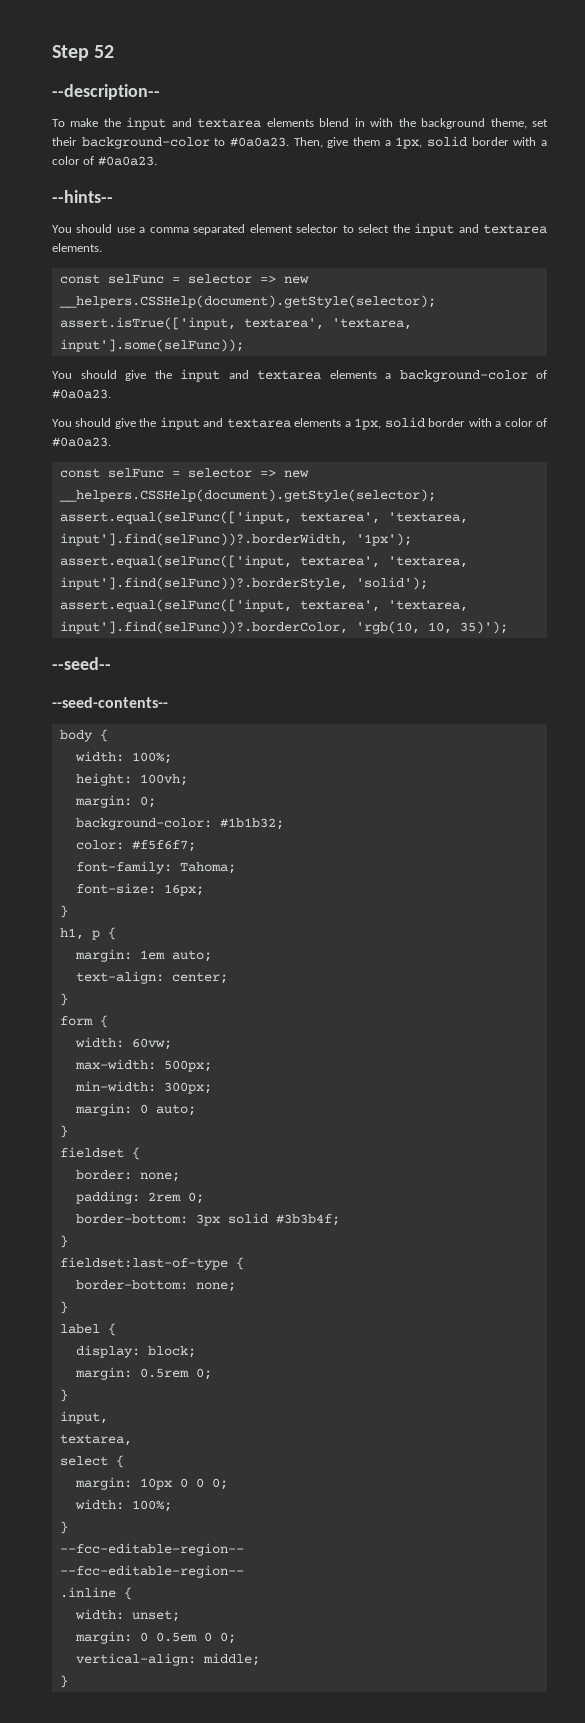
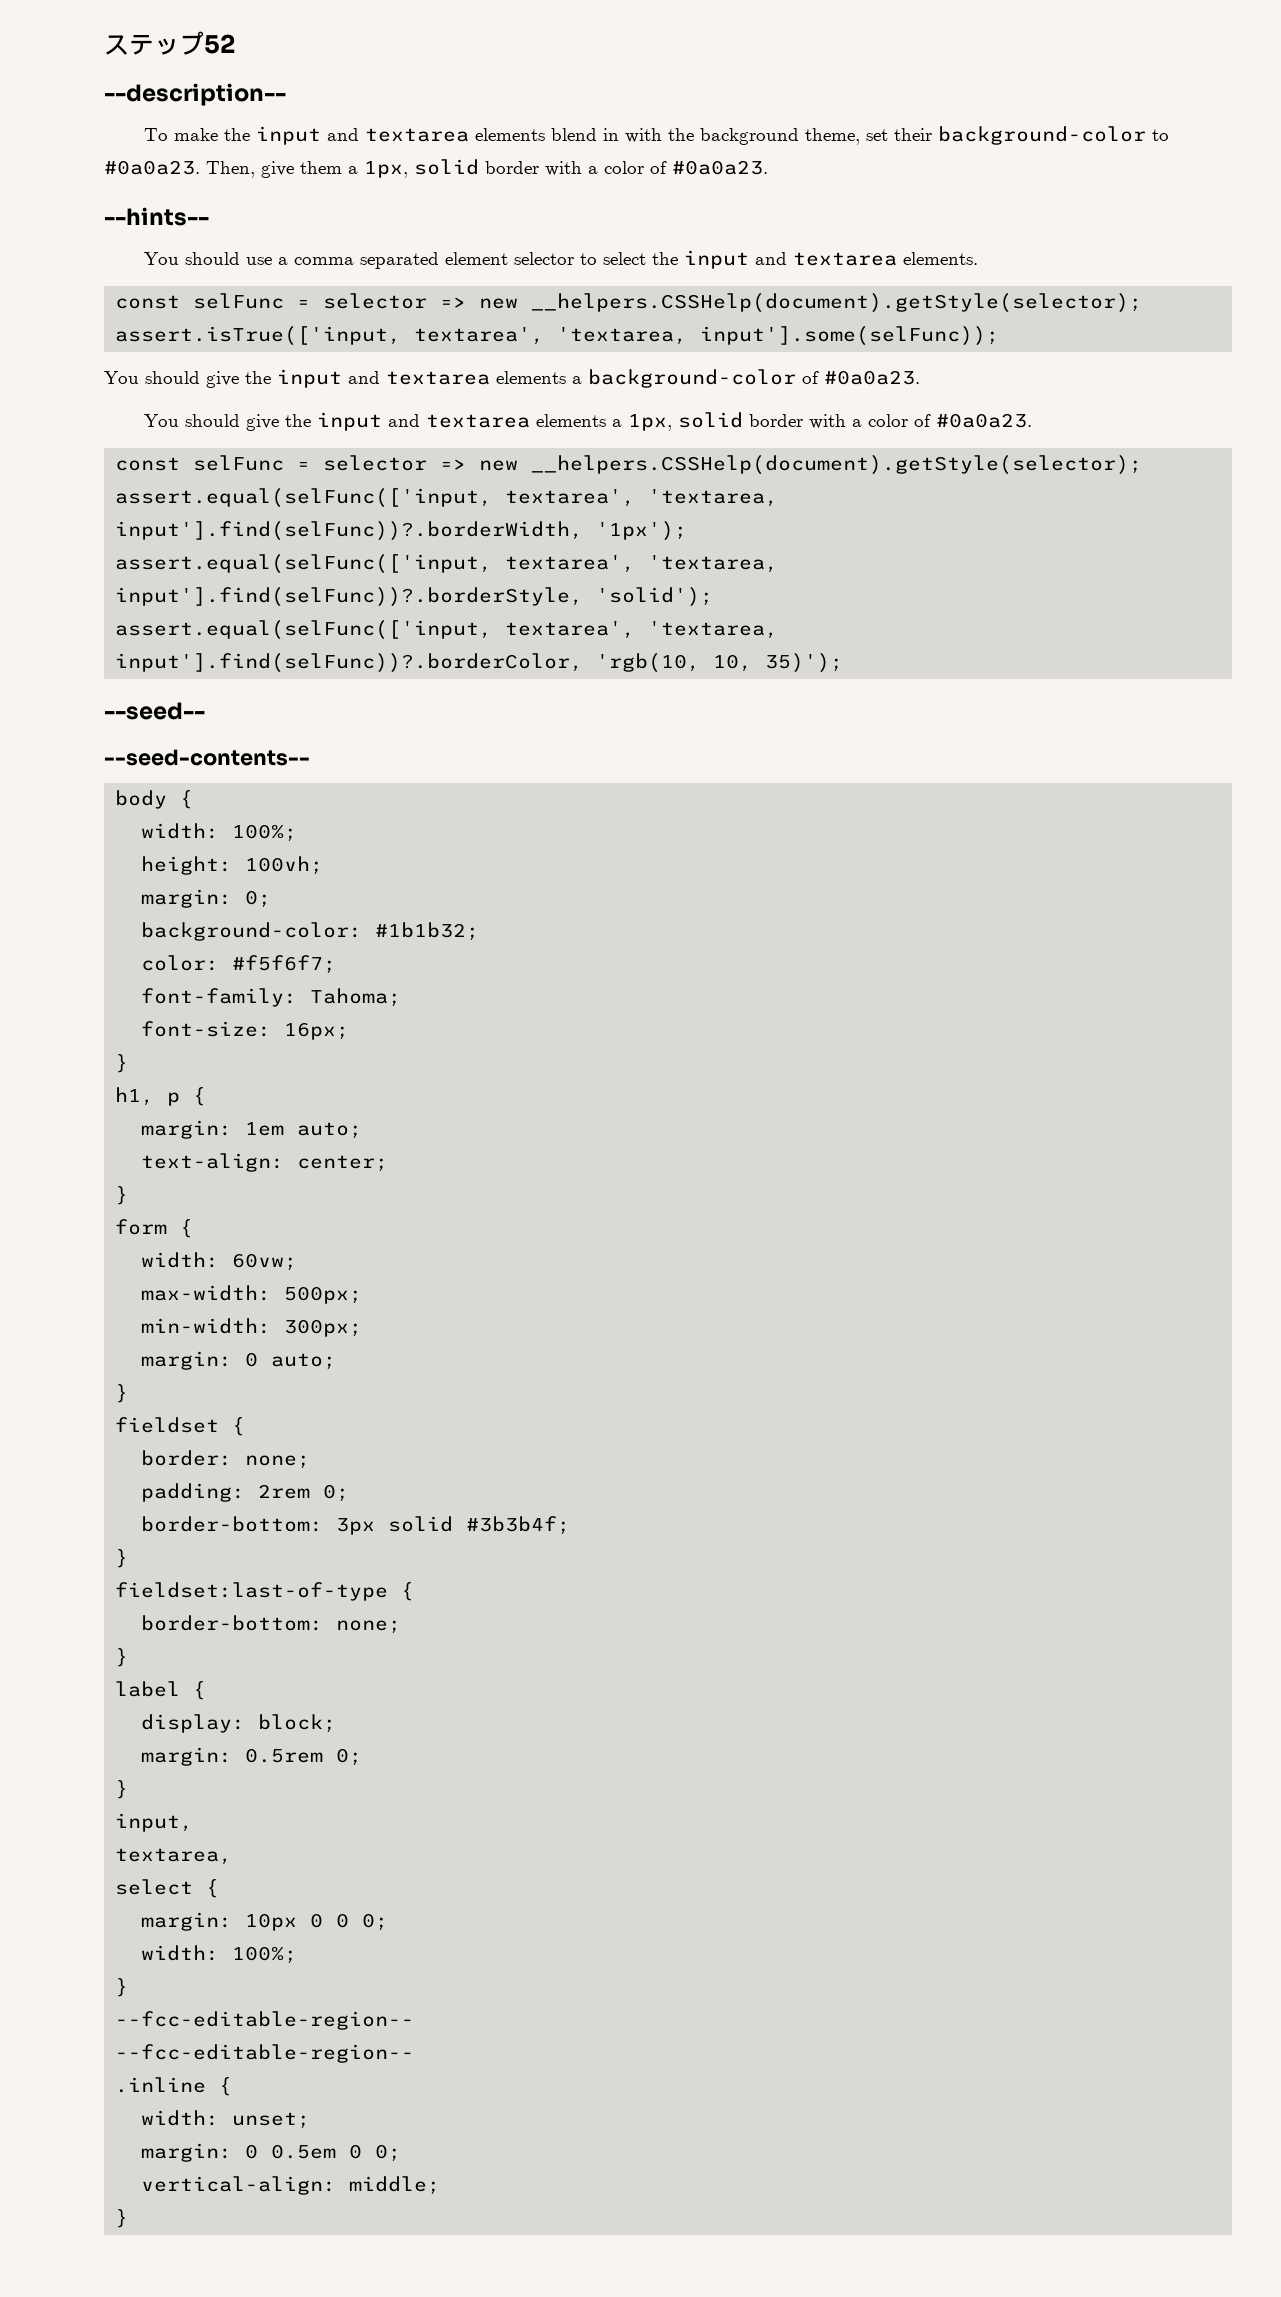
- Step 52
+ ステップ52

